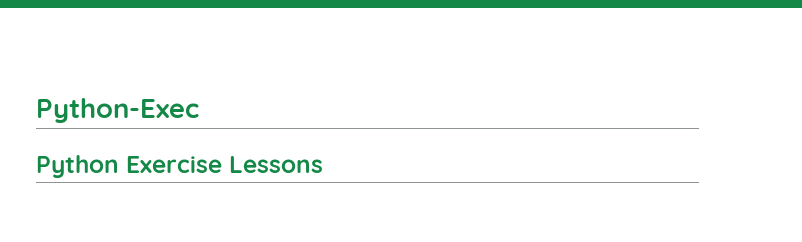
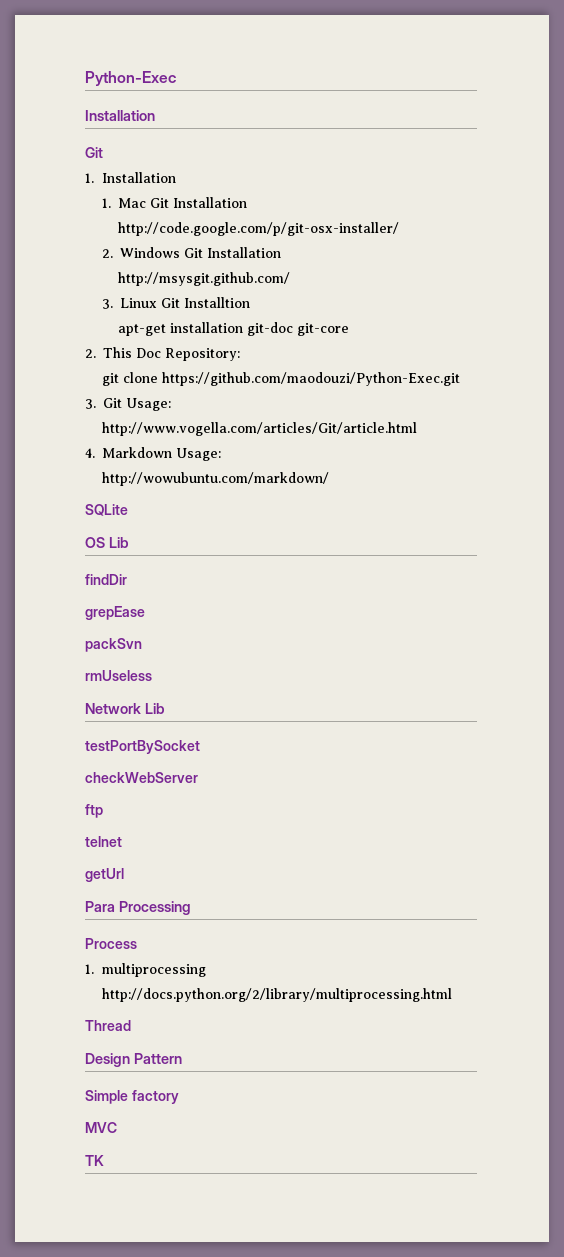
  Python-Exec
- Python Exercise Lessons
+ Installation
+ Git
+ 1. Installation
+ 1. Mac Git Installation
+ http://code.google.com/p/git-osx-installer/
+ 2. Windows Git Installation
+ http://msysgit.github.com/
+ 3. Linux Git Installtion
+ apt-get installation git-doc git-core
+ 2. This Doc Repository:
+ git clone https://github.com/maodouzi/Python-Exec.git
+ 3. Git Usage:
+ http://www.vogella.com/articles/Git/article.html
+ 4. Markdown Usage:
+ http://wowubuntu.com/markdown/
+ SQLite
+ OS Lib
+ findDir
+ grepEase
+ packSvn
+ rmUseless
+ Network Lib
+ testPortBySocket
+ checkWebServer
+ ftp
+ telnet
+ getUrl
+ Para Processing
+ Process
+ 1. multiprocessing
+ http://docs.python.org/2/library/multiprocessing.html
+ Thread
+ Design Pattern
+ Simple factory
+ MVC
+ TK

